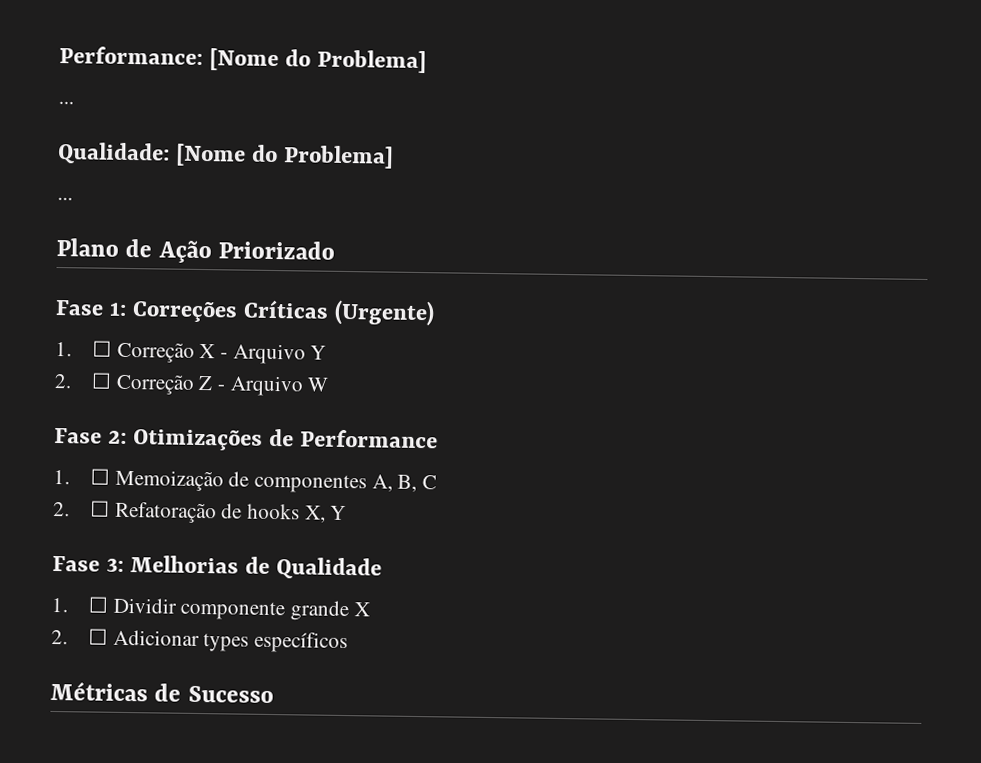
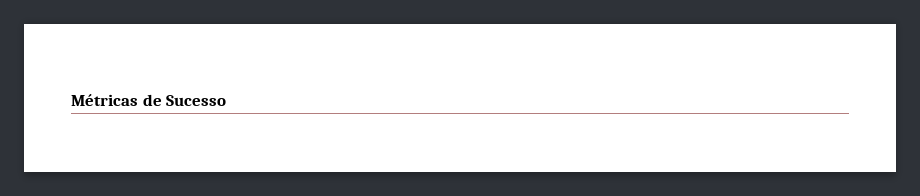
- Performance: [Nome do Problema]
- ...
- Qualidade: [Nome do Problema]
- ...
- Plano de Ação Priorizado
- Fase 1: Correções Críticas (Urgente)
- 1. ☐ Correção X - Arquivo Y
- 2. ☐ Correção Z - Arquivo W
- Fase 2: Otimizações de Performance
- 1. ☐ Memoização de componentes A, B, C
- 2. ☐ Refatoração de hooks X, Y
- Fase 3: Melhorias de Qualidade
- 1. ☐ Dividir componente grande X
- 2. ☐ Adicionar types específicos

